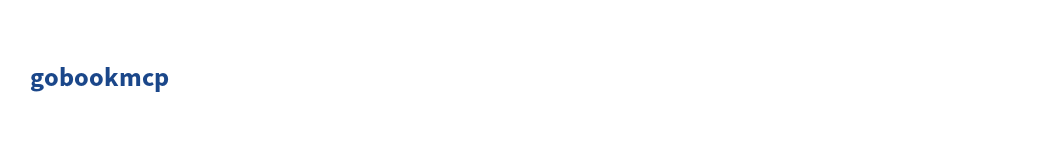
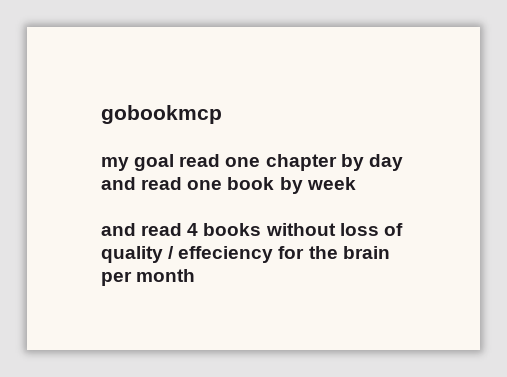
+ my goal read one chapter by day and read one book by week
+ and read 4 books without loss of quality / effeciency for the brain per month

